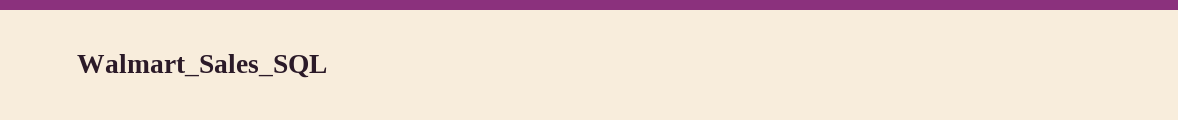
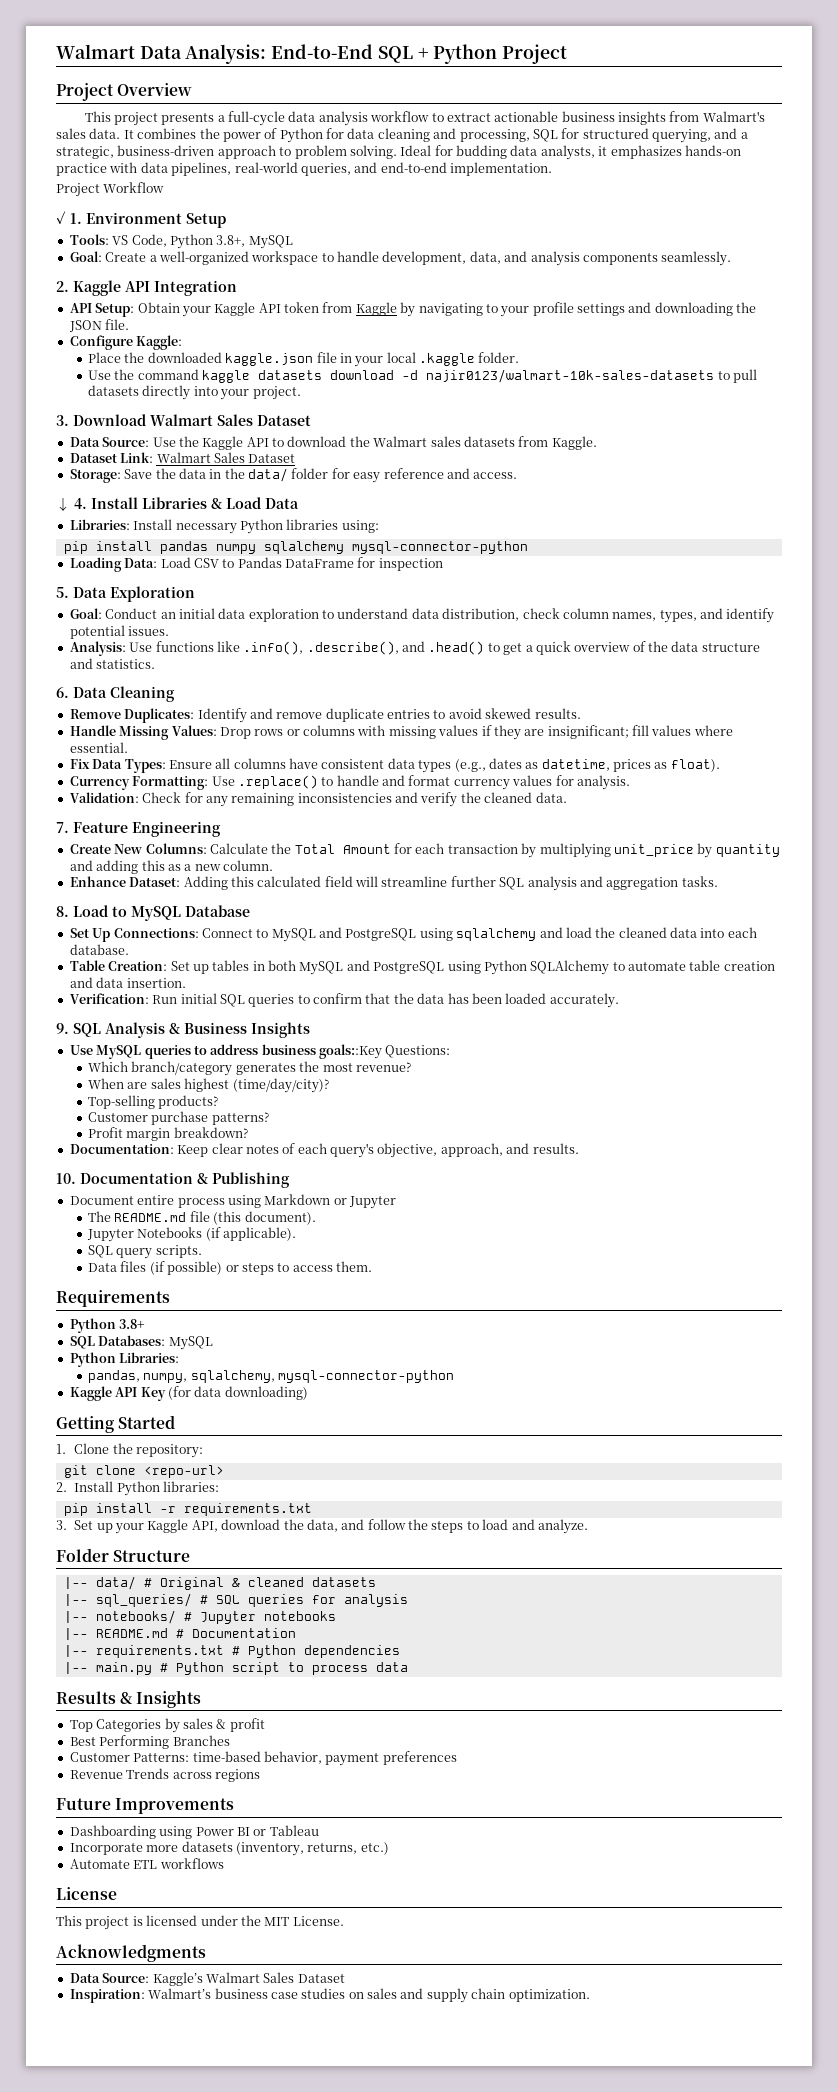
- Walmart_Sales_SQL
+ Walmart Data Analysis: End-to-End SQL + Python Project
+ Project Overview
+ This project presents a full-cycle data analysis workflow to extract actionable business insights from Walmart's sales data. It combines the power of Python for data cleaning and processing, SQL for structured querying, and a strategic, business-driven approach to problem solving. Ideal for budding data analysts, it emphasizes hands-on practice with data pipelines, real-world queries, and end-to-end implementation.
+ Project Workflow
+ ✓ 1. Environment Setup
+ Tools: VS Code, Python 3.8+, MySQL
+ Goal: Create a well-organized workspace to handle development, data, and analysis components seamlessly.
+ 2. Kaggle API Integration
+ API Setup: Obtain your Kaggle API token from Kaggle by navigating to your profile settings and downloading the JSON file.
+ Configure Kaggle:
+ Place the downloaded kaggle.json file in your local .kaggle folder.
+ Use the command kaggle datasets download -d najir0123/walmart-10k-sales-datasets to pull datasets directly into your project.
+ 3. Download Walmart Sales Dataset
+ Data Source: Use the Kaggle API to download the Walmart sales datasets from Kaggle.
+ Dataset Link: Walmart Sales Dataset
+ Storage: Save the data in the data/ folder for easy reference and access.
+ ↓ 4. Install Libraries & Load Data
+ Libraries: Install necessary Python libraries using:
+ pip install pandas numpy sqlalchemy mysql-connector-python
+ Loading Data: Load CSV to Pandas DataFrame for inspection
+ 5. Data Exploration
+ Goal: Conduct an initial data exploration to understand data distribution, check column names, types, and identify potential issues.
+ Analysis: Use functions like .info(), .describe(), and .head() to get a quick overview of the data structure and statistics.
+ 6. Data Cleaning
+ Remove Duplicates: Identify and remove duplicate entries to avoid skewed results.
+ Handle Missing Values: Drop rows or columns with missing values if they are insignificant; fill values where essential.
+ Fix Data Types: Ensure all columns have consistent data types (e.g., dates as datetime, prices as float).
+ Currency Formatting: Use .replace() to handle and format currency values for analysis.
+ Validation: Check for any remaining inconsistencies and verify the cleaned data.
+ 7. Feature Engineering
+ Create New Columns: Calculate the Total Amount for each transaction by multiplying unit_price by quantity and adding this as a new column.
+ Enhance Dataset: Adding this calculated field will streamline further SQL analysis and aggregation tasks.
+ 8. Load to MySQL Database
+ Set Up Connections: Connect to MySQL and PostgreSQL using sqlalchemy and load the cleaned data into each database.
+ Table Creation: Set up tables in both MySQL and PostgreSQL using Python SQLAlchemy to automate table creation and data insertion.
+ Verification: Run initial SQL queries to confirm that the data has been loaded accurately.
+ 9. SQL Analysis & Business Insights
+ Use MySQL queries to address business goals::Key Questions:
+ Which branch/category generates the most revenue?
+ When are sales highest (time/day/city)?
+ Top-selling products?
+ Customer purchase patterns?
+ Profit margin breakdown?
+ Documentation: Keep clear notes of each query's objective, approach, and results.
+ 10. Documentation & Publishing
+ Document entire process using Markdown or Jupyter
+ The README.md file (this document).
+ Jupyter Notebooks (if applicable).
+ SQL query scripts.
+ Data files (if possible) or steps to access them.
+ Requirements
+ Python 3.8+
+ SQL Databases: MySQL
+ Python Libraries:
+ pandas, numpy, sqlalchemy, mysql-connector-python
+ Kaggle API Key (for data downloading)
+ Getting Started
+ 1. Clone the repository:
+ git clone <repo-url>
+ 2. Install Python libraries:
+ pip install -r requirements.txt
+ 3. Set up your Kaggle API, download the data, and follow the steps to load and analyze.
+ Folder Structure
+ |-- data/ # Original & cleaned datasets
+ |-- sql_queries/ # SQL queries for analysis
+ |-- notebooks/ # Jupyter notebooks
+ |-- README.md # Documentation
+ |-- requirements.txt # Python dependencies
+ |-- main.py # Python script to process data
+ Results & Insights
+ Top Categories by sales & profit
+ Best Performing Branches
+ Customer Patterns: time-based behavior, payment preferences
+ Revenue Trends across regions
+ Future Improvements
+ Dashboarding using Power BI or Tableau
+ Incorporate more datasets (inventory, returns, etc.)
+ Automate ETL workflows
+ License
+ This project is licensed under the MIT License.
+ Acknowledgments
+ Data Source: Kaggle’s Walmart Sales Dataset
+ Inspiration: Walmart’s business case studies on sales and supply chain optimization.

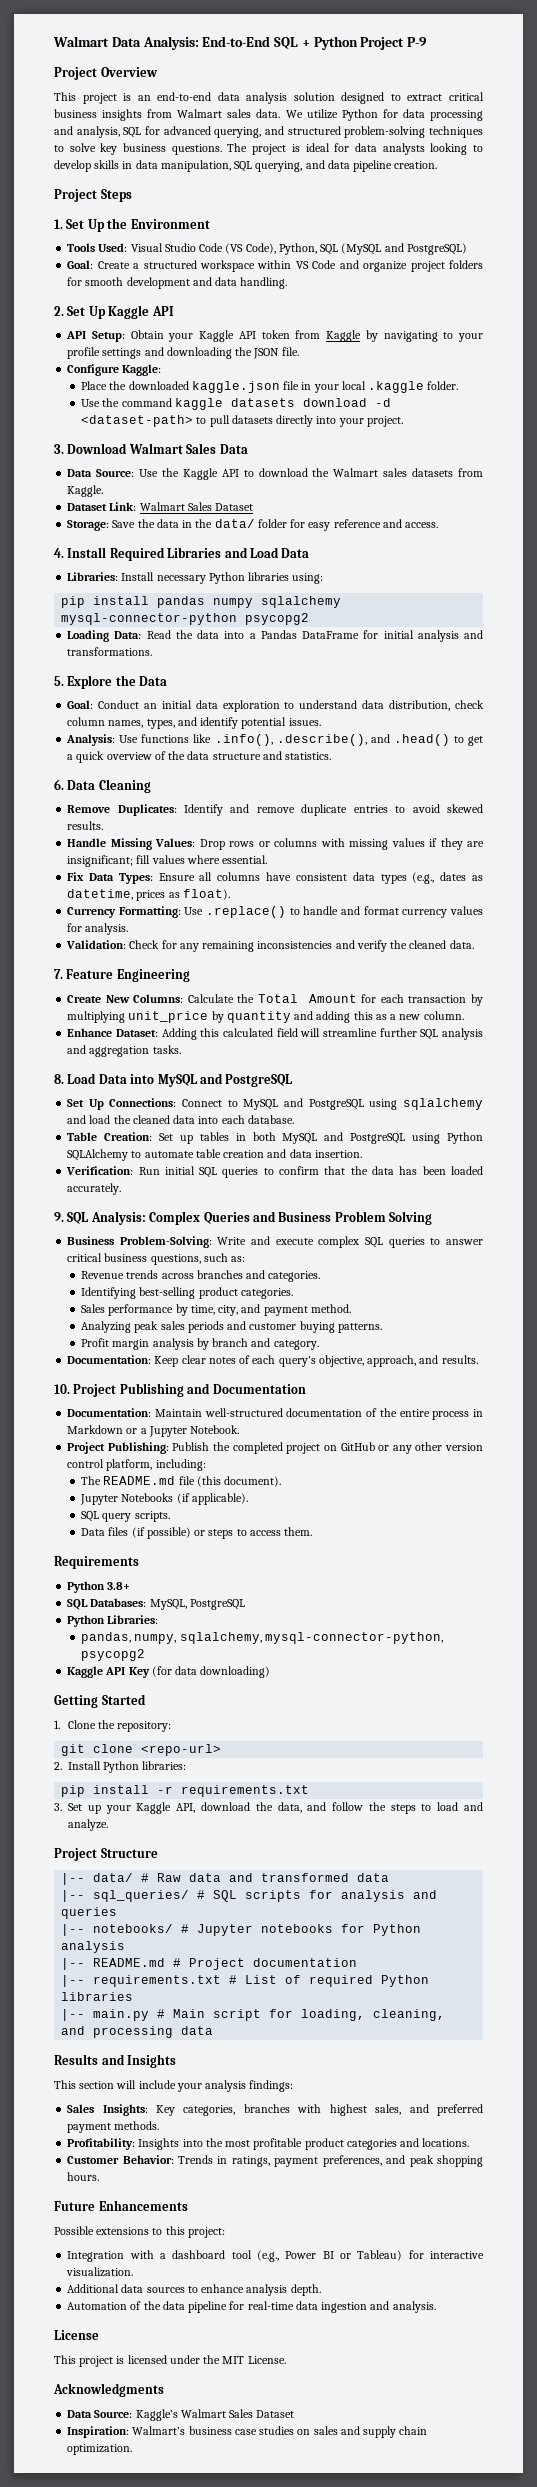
- Walmart Data Analysis: End-to-End SQL + Python Project
+ Walmart Data Analysis: End-to-End SQL + Python Project P-9
- This project presents a full-cycle data analysis workflow to extract actionable business insights from Walmart's sales data.
+ This project is an end-to-end data analysis solution designed to extract critical business insights from Walmart sales data.
- It combines the power of Python for data cleaning and processing, SQL for structured querying, and a strategic, business-driven approach to problem solving. Ideal for budding data analysts, it emphasizes hands-on practice with data pipelines, real-world queries, and end-to-end implementation.
- Project Workflow
- ✓ 1. Environment Setup
- Tools: VS Code, Python 3.8+, MySQL
- Goal: Create a well-organized workspace to handle development, data, and analysis components seamlessly.
- 2. Kaggle API Integration
+ We utilize Python for data processing and analysis, SQL for advanced querying, and structured problem-solving techniques to solve key business questions. The project is ideal for data analysts looking to develop skills in data manipulation, SQL querying, and data pipeline creation.
+ Project Steps
+ 1. Set Up the Environment
+ Tools Used: Visual Studio Code (VS Code), Python, SQL (MySQL and PostgreSQL)
+ Goal: Create a structured workspace within VS Code and organize project folders for smooth development and data handling.
+ 2. Set Up Kaggle API
- Use the command kaggle datasets download -d najir0123/walmart-10k-sales-datasets to pull datasets directly into your project.
+ Use the command kaggle datasets download -d <dataset-path> to pull datasets directly into your project.
- 3. Download Walmart Sales Dataset
+ 3. Download Walmart Sales Data
- ↓ 4. Install Libraries & Load Data
+ 4. Install Required Libraries and Load Data
- pip install pandas numpy sqlalchemy mysql-connector-python
+ pip install pandas numpy sqlalchemy mysql-connector-python psycopg2
- Loading Data: Load CSV to Pandas DataFrame for inspection
+ Loading Data: Read the data into a Pandas DataFrame for initial analysis and transformations.
- 5. Data Exploration
+ 5. Explore the Data
- 8. Load to MySQL Database
+ 8. Load Data into MySQL and PostgreSQL
- 9. SQL Analysis & Business Insights
- Use MySQL queries to address business goals::Key Questions:
- Which branch/category generates the most revenue?
- When are sales highest (time/day/city)?
- Top-selling products?
- Customer purchase patterns?
- Profit margin breakdown?
+ 9. SQL Analysis: Complex Queries and Business Problem Solving
+ Business Problem-Solving: Write and execute complex SQL queries to answer critical business questions, such as:
+ Revenue trends across branches and categories.
+ Identifying best-selling product categories.
+ Sales performance by time, city, and payment method.
+ Analyzing peak sales periods and customer buying patterns.
+ Profit margin analysis by branch and category.
- 10. Documentation & Publishing
- Document entire process using Markdown or Jupyter
+ 10. Project Publishing and Documentation
+ Documentation: Maintain well-structured documentation of the entire process in Markdown or a Jupyter Notebook.
+ Project Publishing: Publish the completed project on GitHub or any other version control platform, including:
- SQL Databases: MySQL
+ SQL Databases: MySQL, PostgreSQL
- pandas, numpy, sqlalchemy, mysql-connector-python
+ pandas, numpy, sqlalchemy, mysql-connector-python, psycopg2
- Folder Structure
+ Project Structure
- |-- data/ # Original & cleaned datasets
+ |-- data/ # Raw data and transformed data
- |-- sql_queries/ # SQL queries for analysis
+ |-- sql_queries/ # SQL scripts for analysis and queries
- |-- notebooks/ # Jupyter notebooks
+ |-- notebooks/ # Jupyter notebooks for Python analysis
- |-- README.md # Documentation
+ |-- README.md # Project documentation
- |-- requirements.txt # Python dependencies
- |-- main.py # Python script to process data
+ |-- requirements.txt # List of required Python libraries
+ |-- main.py # Main script for loading, cleaning, and processing data
- Results & Insights
- Top Categories by sales & profit
- Best Performing Branches
- Customer Patterns: time-based behavior, payment preferences
- Revenue Trends across regions
- Future Improvements
- Dashboarding using Power BI or Tableau
- Incorporate more datasets (inventory, returns, etc.)
- Automate ETL workflows
+ Results and Insights
+ This section will include your analysis findings:
+ Sales Insights: Key categories, branches with highest sales, and preferred payment methods.
+ Profitability: Insights into the most profitable product categories and locations.
+ Customer Behavior: Trends in ratings, payment preferences, and peak shopping hours.
+ Future Enhancements
+ Possible extensions to this project:
+ Integration with a dashboard tool (e.g., Power BI or Tableau) for interactive visualization.
+ Additional data sources to enhance analysis depth.
+ Automation of the data pipeline for real-time data ingestion and analysis.

